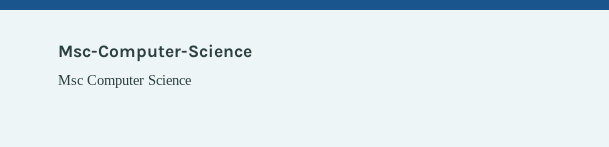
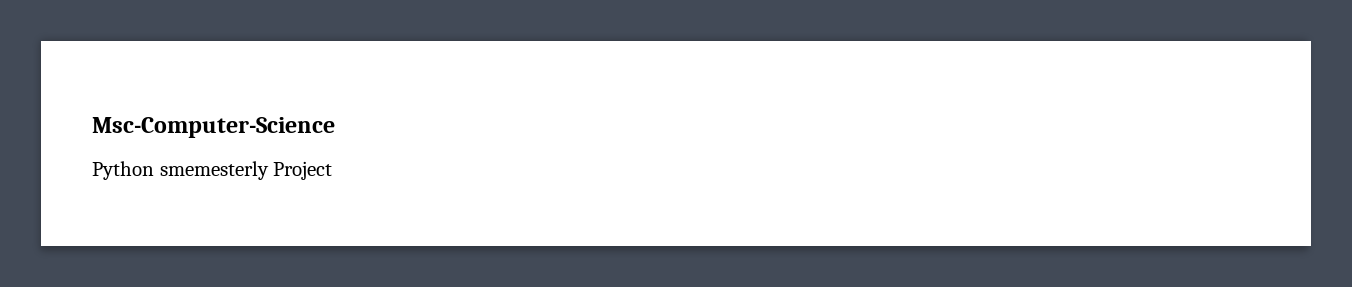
- Msc Computer Science
+ Python smemesterly Project

